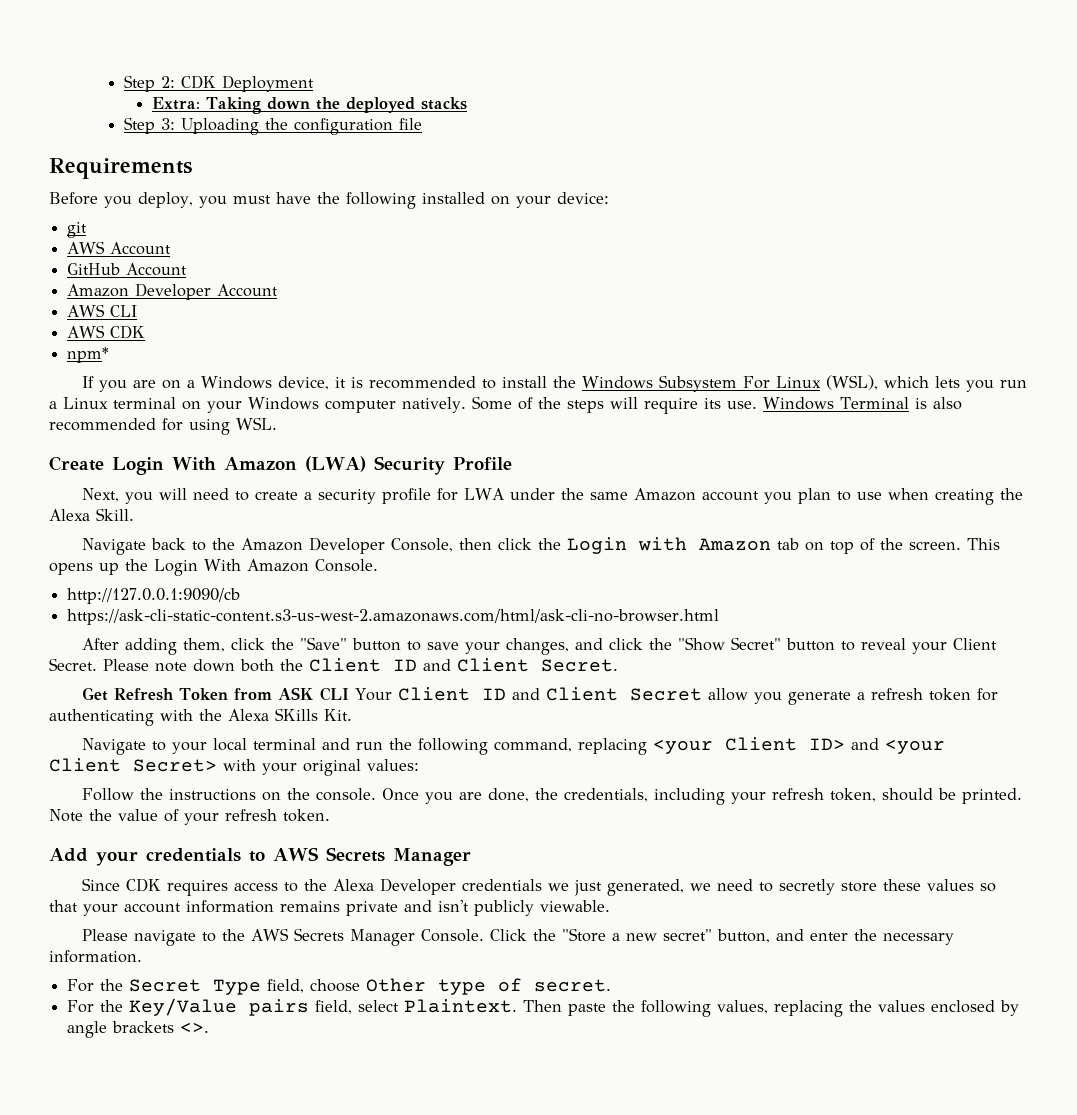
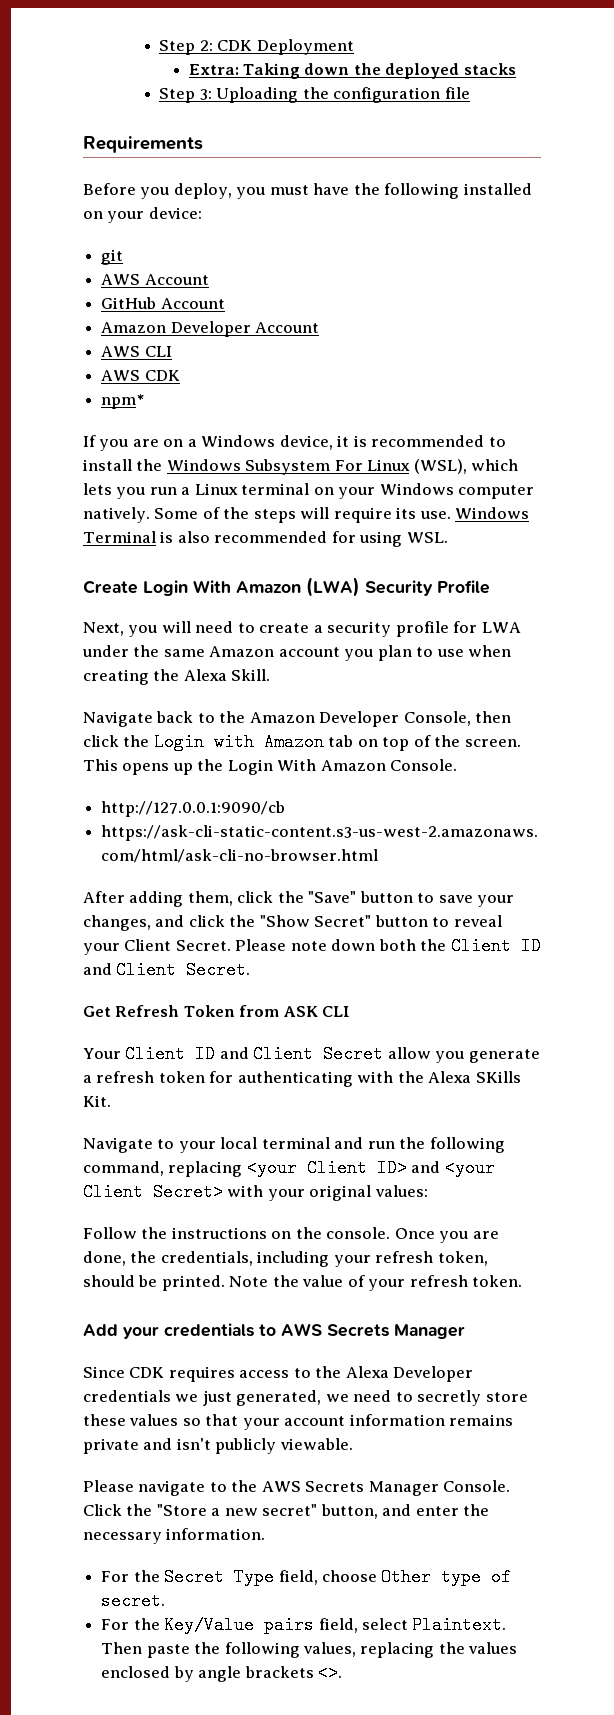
- Get Refresh Token from ASK CLI Your Client ID and Client Secret allow you generate a refresh token for authenticating with the Alexa SKills Kit.
+ Get Refresh Token from ASK CLI
+ Your Client ID and Client Secret allow you generate a refresh token for authenticating with the Alexa SKills Kit.

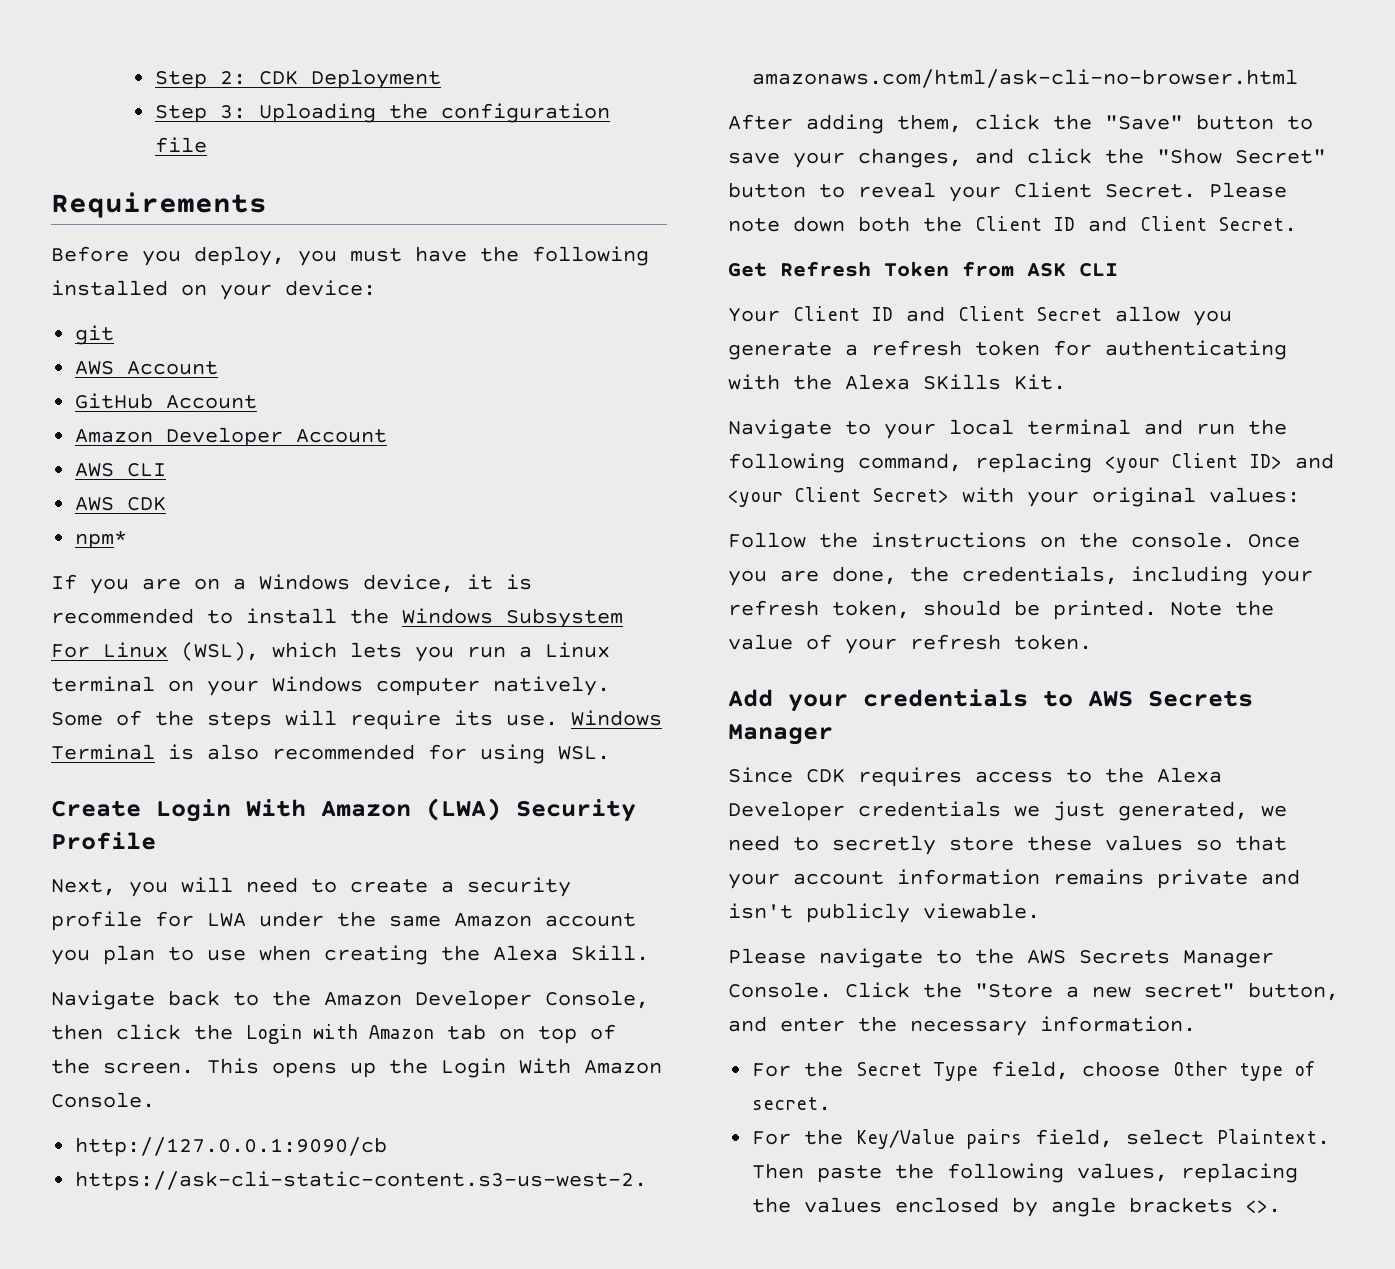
- Extra: Taking down the deployed stacks

